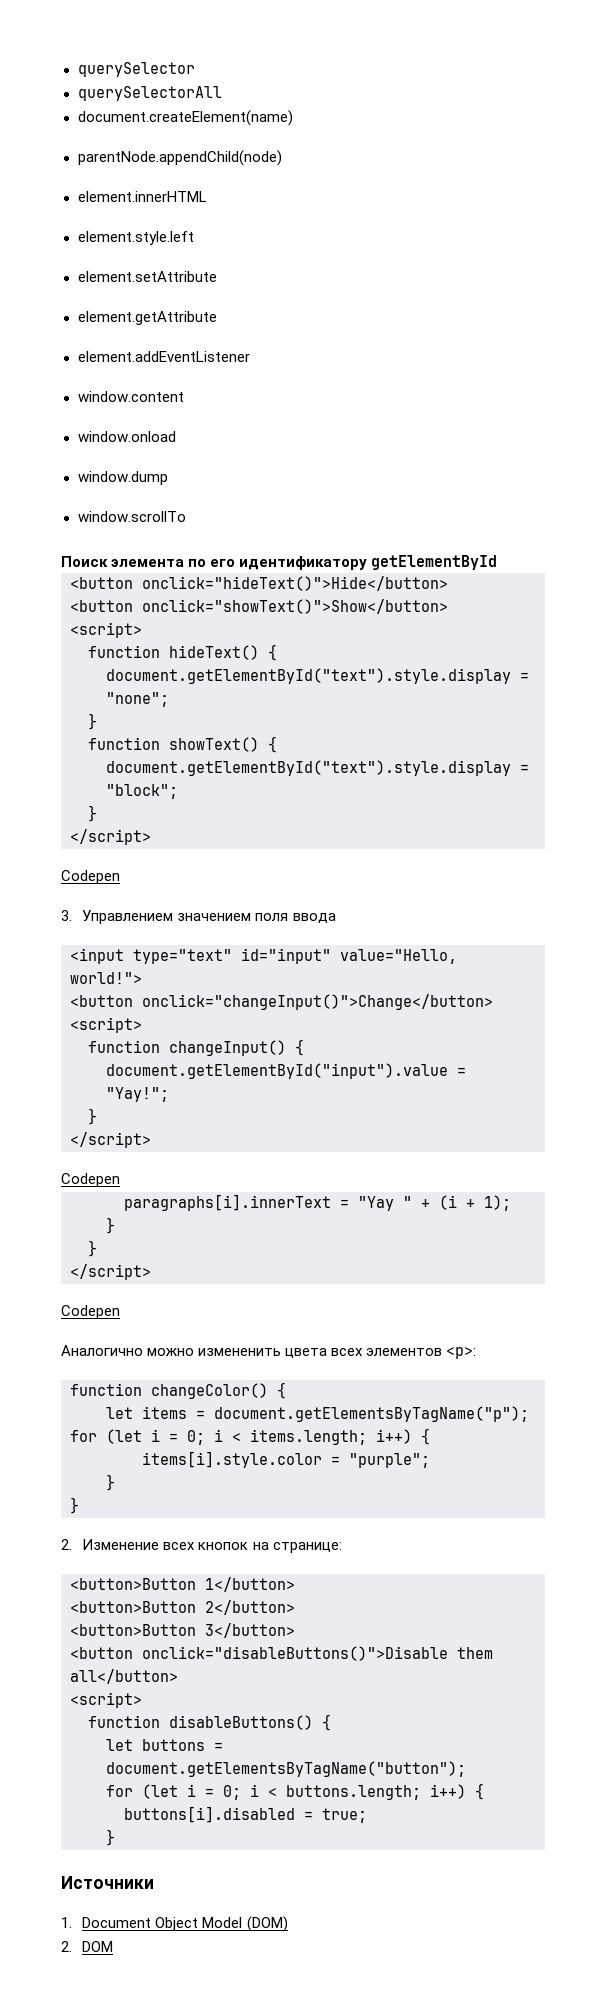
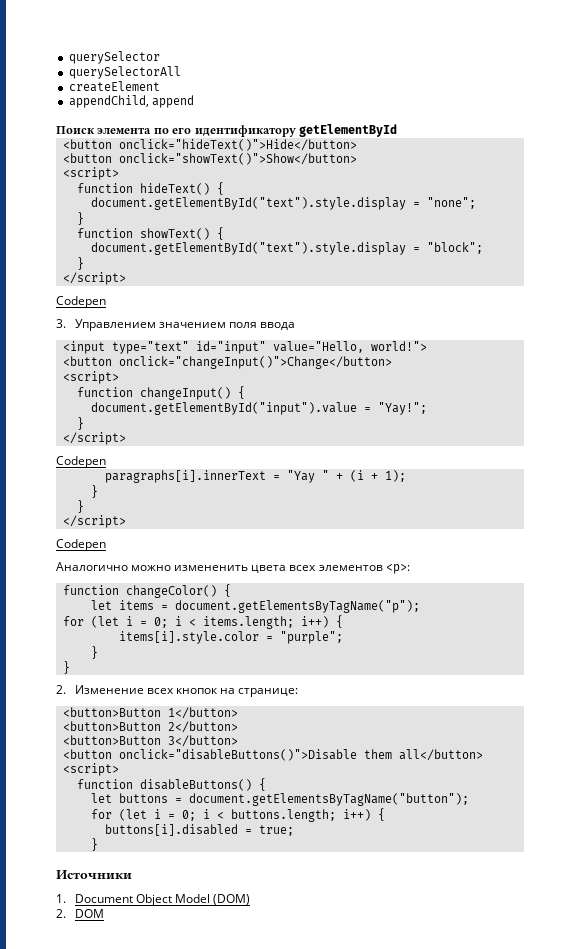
- document.createElement(name)
- parentNode.appendChild(node)
- element.innerHTML
- element.style.left
- element.setAttribute
- element.getAttribute
- element.addEventListener
- window.content
- window.onload
- window.dump
- window.scrollTo
+ createElement
+ appendChild, append

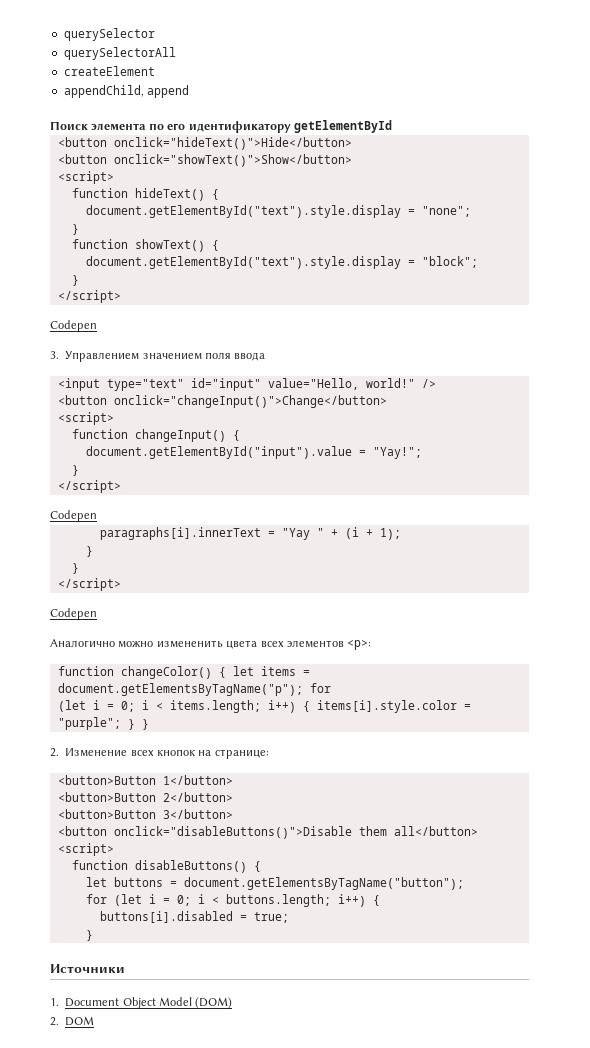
- <input type="text" id="input" value="Hello, world!">
+ <input type="text" id="input" value="Hello, world!" />
- function changeColor() {
- let items = document.getElementsByTagName("p");
- for (let i = 0; i < items.length; i++) {
- items[i].style.color = "purple";
- }
- }
+ function changeColor() { let items = document.getElementsByTagName("p"); for
+ (let i = 0; i < items.length; i++) { items[i].style.color = "purple"; } }

